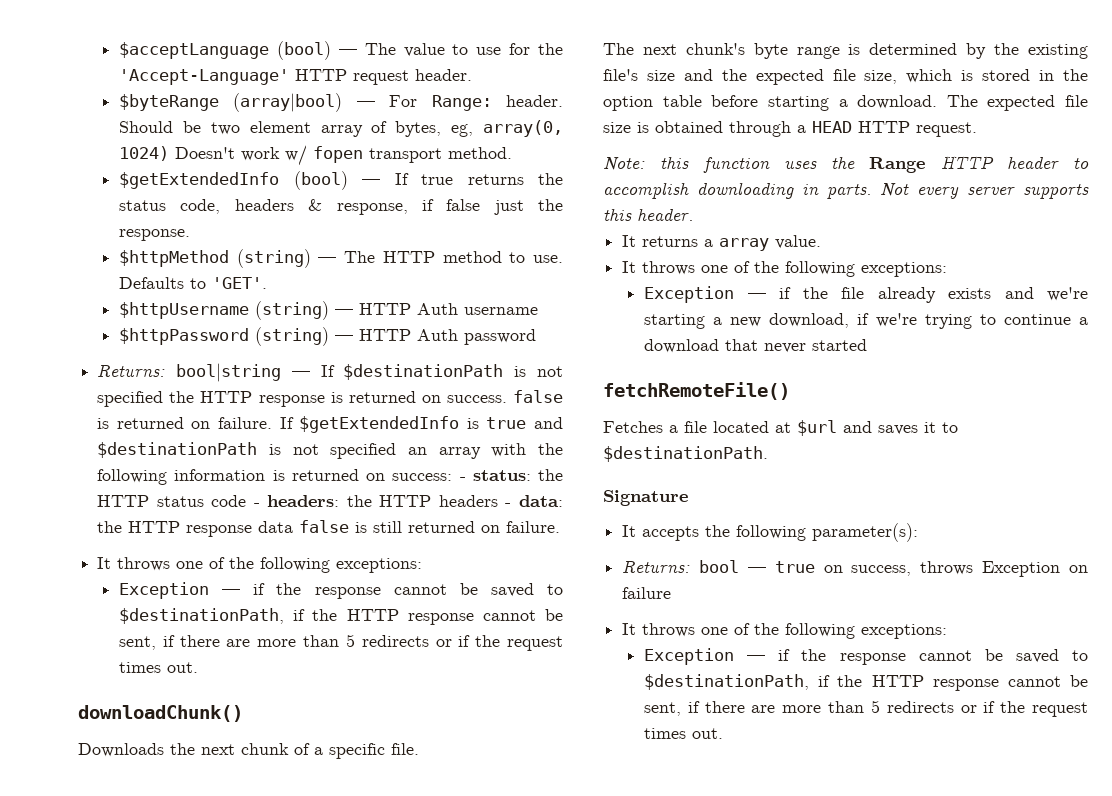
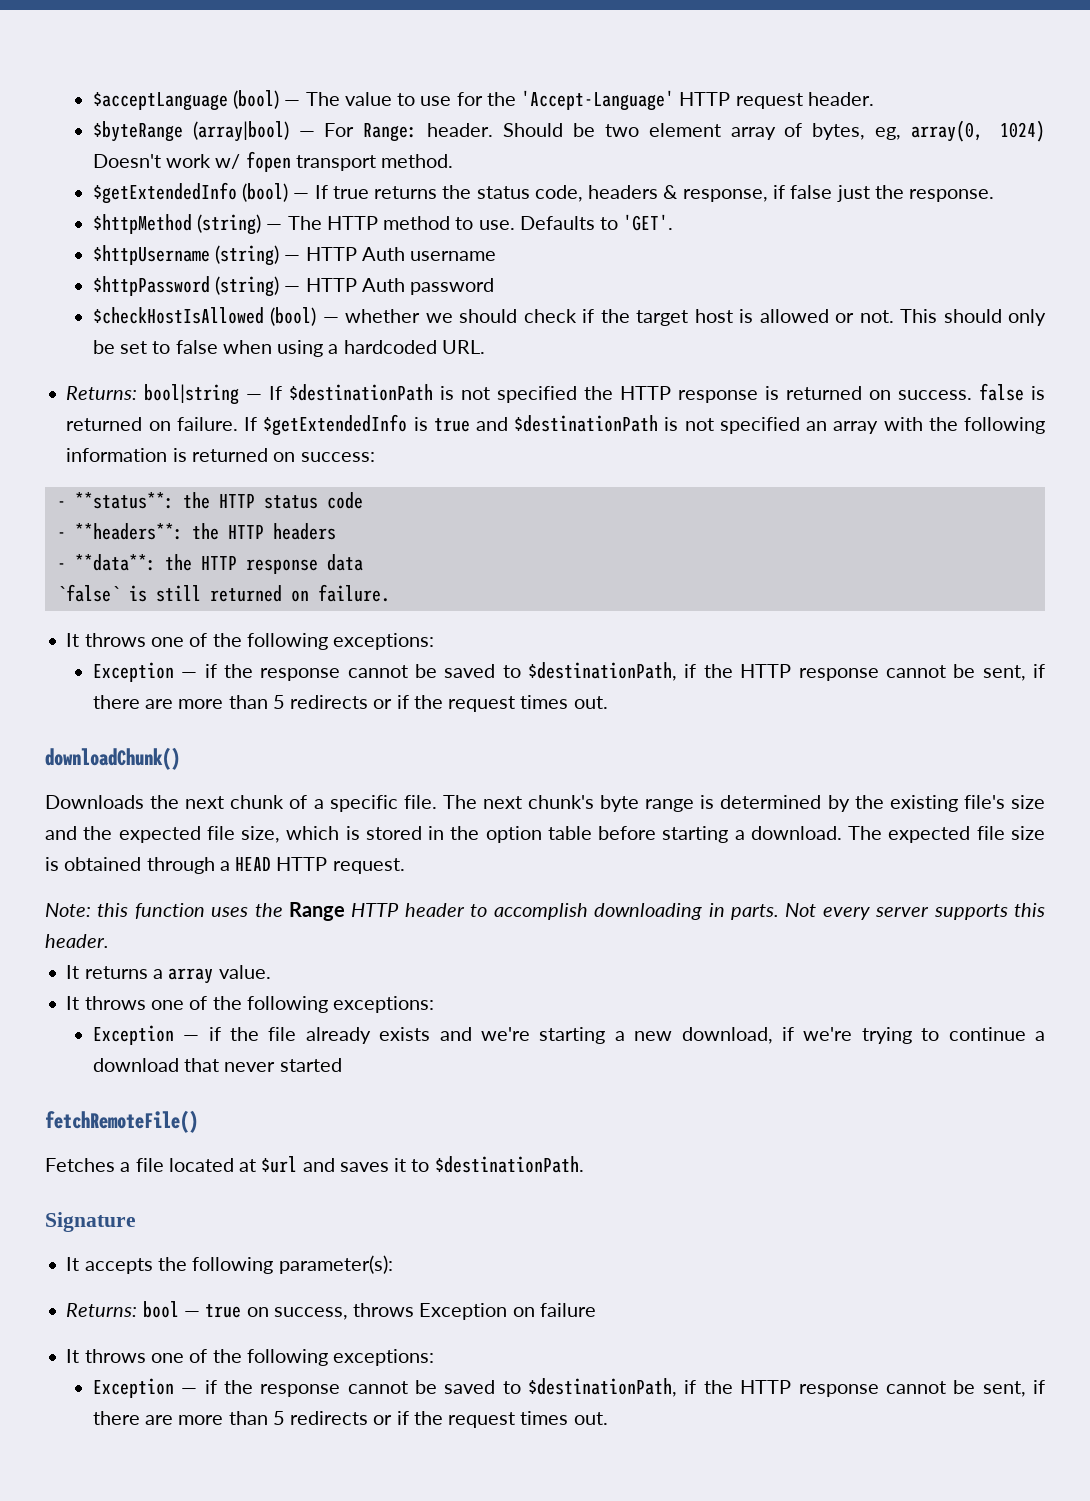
+ $checkHostIsAllowed (bool) — whether we should check if the target host is allowed or not. This should only be set to false when using a hardcoded URL.
- If $getExtendedInfo is true and $destinationPath is not specified an array with the following information is returned on success: - status: the HTTP status code - headers: the HTTP headers - data: the HTTP response data false is still returned on failure.
+ If $getExtendedInfo is true and $destinationPath is not specified an array with the following information is returned on success:
+ - **status**: the HTTP status code
+ - **headers**: the HTTP headers
+ - **data**: the HTTP response data
+ `false` is still returned on failure.
- Downloads the next chunk of a specific file.
- The next chunk's byte range is determined by the existing file's size and the expected file size, which is stored in the option table before starting a download.
+ Downloads the next chunk of a specific file. The next chunk's byte range is determined by the existing file's size and the expected file size, which is stored in the option table before starting a download.

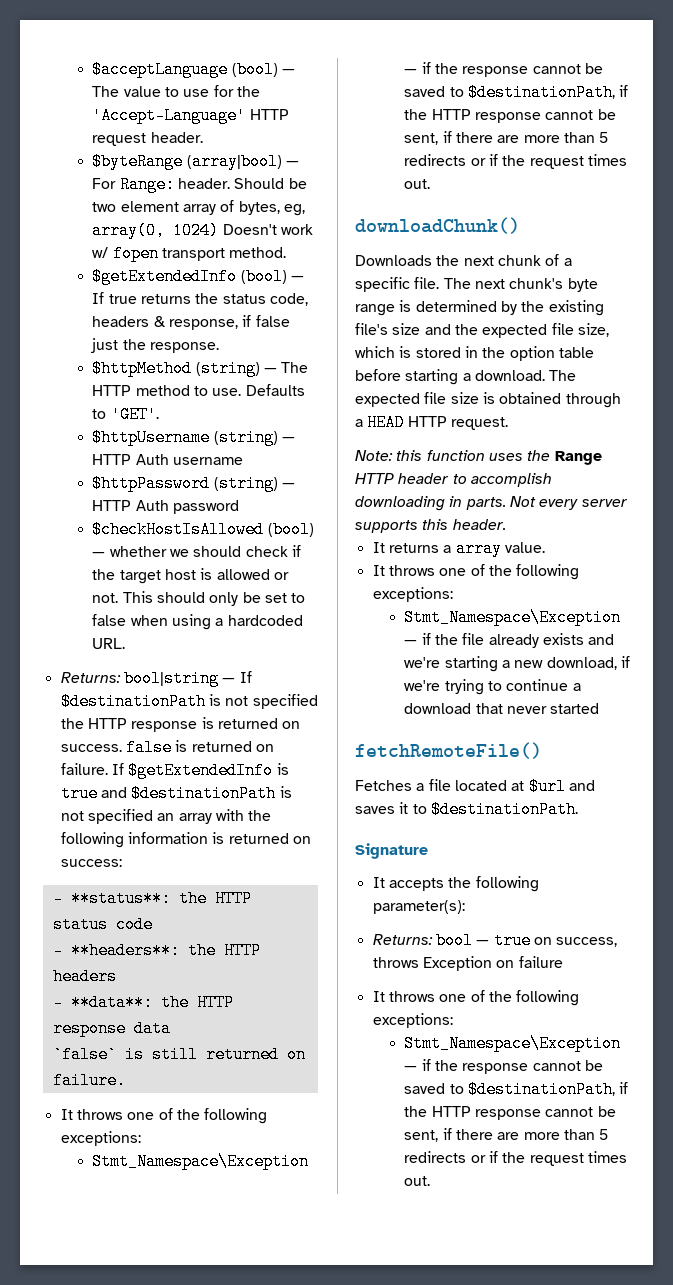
  `false` is still returned on failure.
  It throws one of the following exceptions:
- Exception — if the response cannot be saved to $destinationPath, if the HTTP response cannot be sent, if there are more than 5 redirects or if the request times out.
+ Stmt_Namespace\Exception — if the response cannot be saved to $destinationPath, if the HTTP response cannot be sent, if there are more than 5 redirects or if the request times out.
- Exception — if the file already exists and we're starting a new download, if we're trying to continue a download that never started
+ Stmt_Namespace\Exception — if the file already exists and we're starting a new download, if we're trying to continue a download that never started
  Returns: bool — true on success, throws Exception on failure
  It throws one of the following exceptions:
- Exception — if the response cannot be saved to $destinationPath, if the HTTP response cannot be sent, if there are more than 5 redirects or if the request times out.
+ Stmt_Namespace\Exception — if the response cannot be saved to $destinationPath, if the HTTP response cannot be sent, if there are more than 5 redirects or if the request times out.

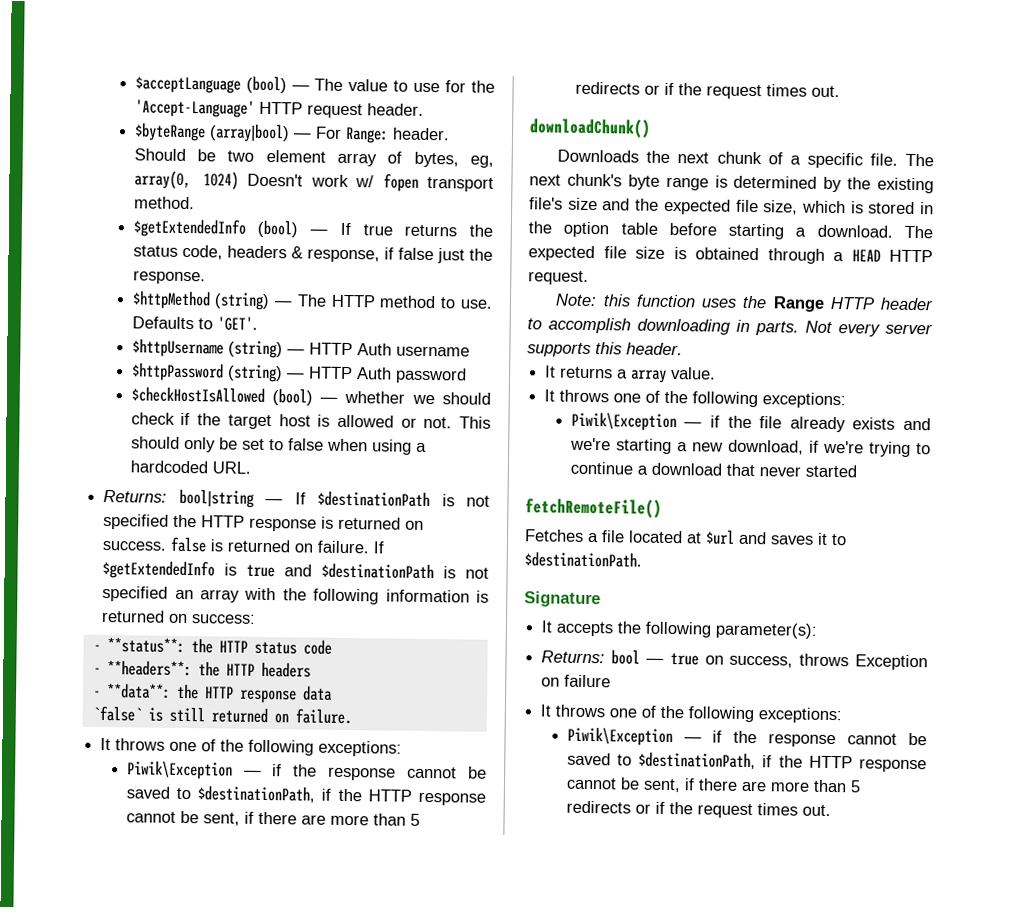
  `false` is still returned on failure.
  It throws one of the following exceptions:
- Stmt_Namespace\Exception — if the response cannot be saved to $destinationPath, if the HTTP response cannot be sent, if there are more than 5 redirects or if the request times out.
+ Piwik\Exception — if the response cannot be saved to $destinationPath, if the HTTP response cannot be sent, if there are more than 5 redirects or if the request times out.
- Stmt_Namespace\Exception — if the file already exists and we're starting a new download, if we're trying to continue a download that never started
+ Piwik\Exception — if the file already exists and we're starting a new download, if we're trying to continue a download that never started
  Returns: bool — true on success, throws Exception on failure
  It throws one of the following exceptions:
- Stmt_Namespace\Exception — if the response cannot be saved to $destinationPath, if the HTTP response cannot be sent, if there are more than 5 redirects or if the request times out.
+ Piwik\Exception — if the response cannot be saved to $destinationPath, if the HTTP response cannot be sent, if there are more than 5 redirects or if the request times out.

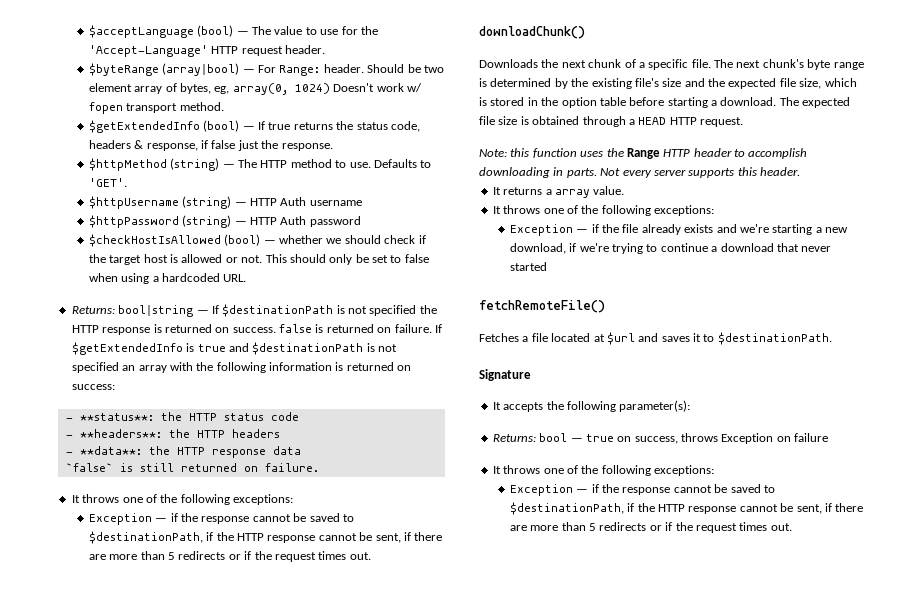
  `false` is still returned on failure.
  It throws one of the following exceptions:
- Piwik\Exception — if the response cannot be saved to $destinationPath, if the HTTP response cannot be sent, if there are more than 5 redirects or if the request times out.
+ Exception — if the response cannot be saved to $destinationPath, if the HTTP response cannot be sent, if there are more than 5 redirects or if the request times out.
- Piwik\Exception — if the file already exists and we're starting a new download, if we're trying to continue a download that never started
+ Exception — if the file already exists and we're starting a new download, if we're trying to continue a download that never started
  Returns: bool — true on success, throws Exception on failure
  It throws one of the following exceptions:
- Piwik\Exception — if the response cannot be saved to $destinationPath, if the HTTP response cannot be sent, if there are more than 5 redirects or if the request times out.
+ Exception — if the response cannot be saved to $destinationPath, if the HTTP response cannot be sent, if there are more than 5 redirects or if the request times out.

